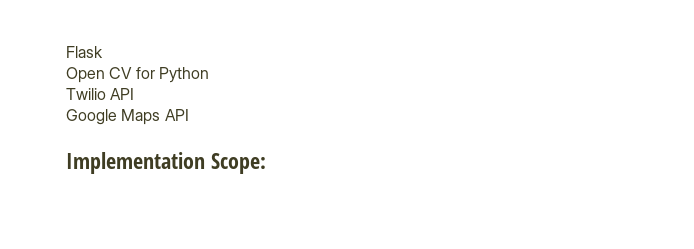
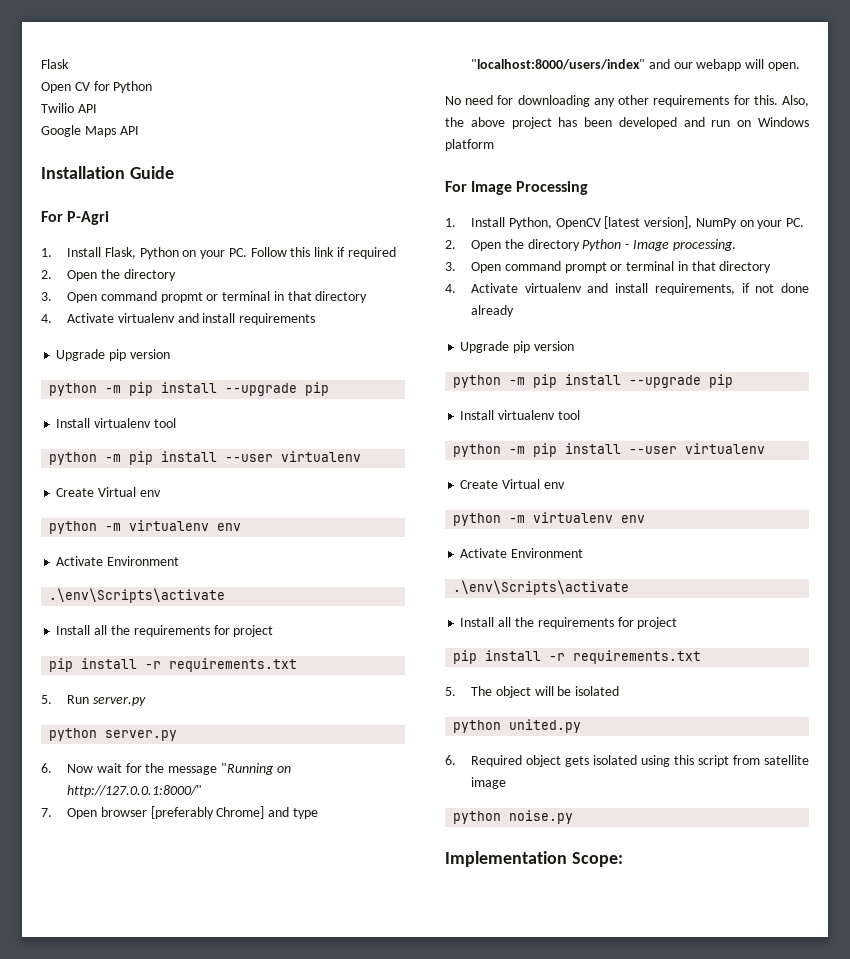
+ Installation Guide
+ For P-Agri
+ 1. Install Flask, Python on your PC. Follow this link if required
+ 2. Open the directory
+ 3. Open command propmt or terminal in that directory
+ 4. Activate virtualenv and install requirements
+ Upgrade pip version
+ python -m pip install --upgrade pip
+ Install virtualenv tool
+ python -m pip install --user virtualenv
+ Create Virtual env
+ python -m virtualenv env
+ Activate Environment
+ .\env\Scripts\activate
+ Install all the requirements for project
+ pip install -r requirements.txt
+ 5. Run server.py
+ python server.py
+ 6. Now wait for the message "Running on http://127.0.0.1:8000/"
+ 7. Open browser [preferably Chrome] and type "localhost:8000/users/index" and our webapp will open.
+ No need for downloading any other requirements for this. Also, the above project has been developed and run on Windows platform
+ For Image Processing
+ 1. Install Python, OpenCV [latest version], NumPy on your PC.
+ 2. Open the directory Python - Image processing.
+ 3. Open command prompt or terminal in that directory
+ 4. Activate virtualenv and install requirements, if not done already
+ Upgrade pip version
+ python -m pip install --upgrade pip
+ Install virtualenv tool
+ python -m pip install --user virtualenv
+ Create Virtual env
+ python -m virtualenv env
+ Activate Environment
+ .\env\Scripts\activate
+ Install all the requirements for project
+ pip install -r requirements.txt
+ 5. The object will be isolated
+ python united.py
+ 6. Required object gets isolated using this script from satellite image
+ python noise.py

